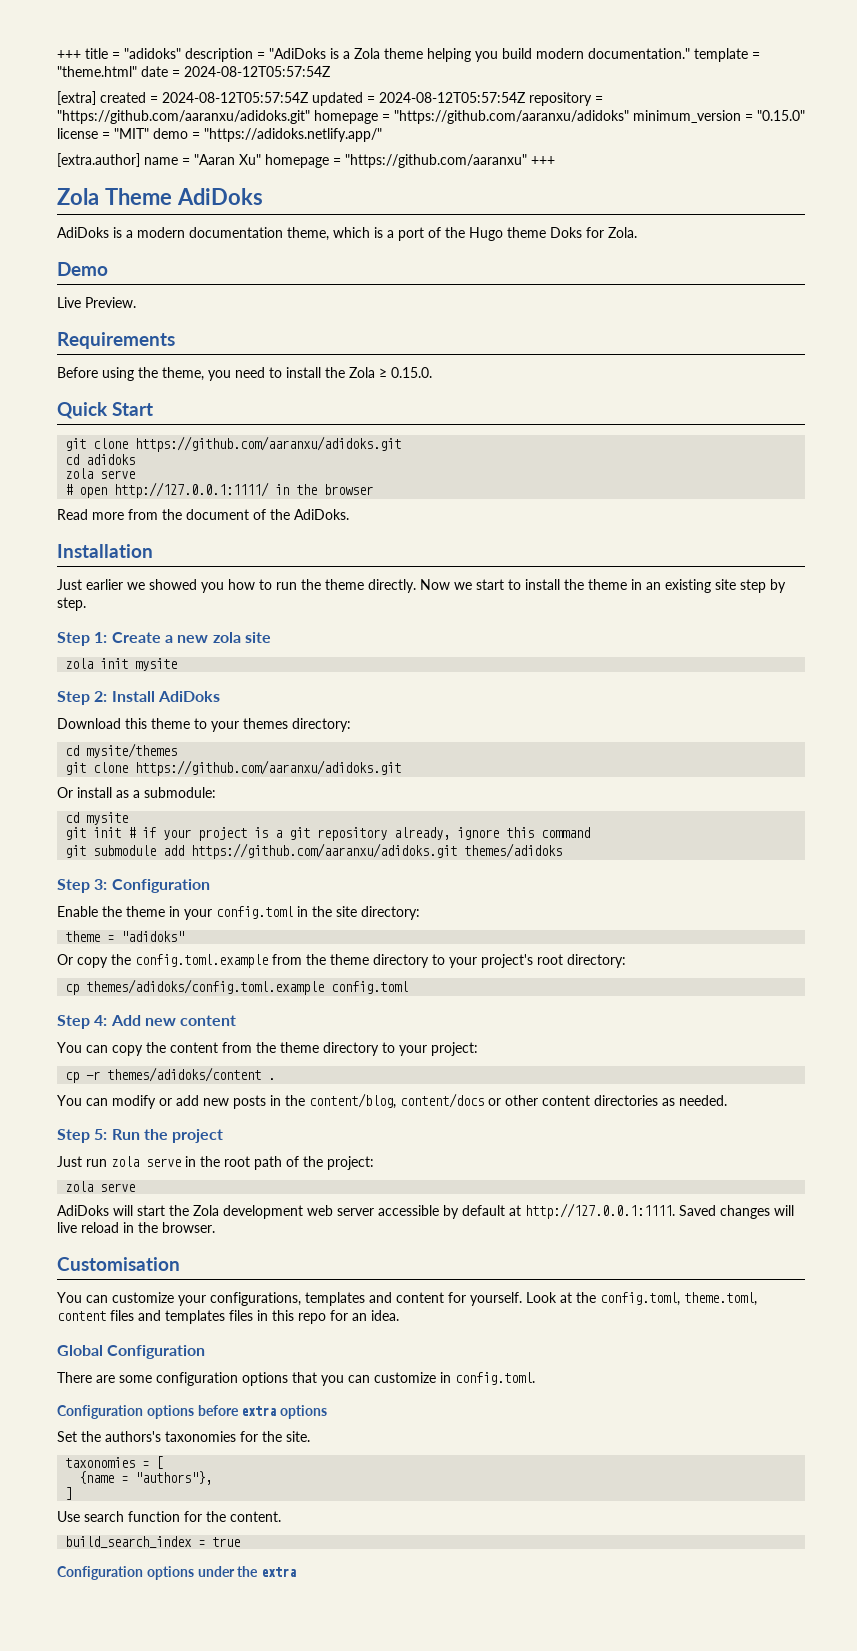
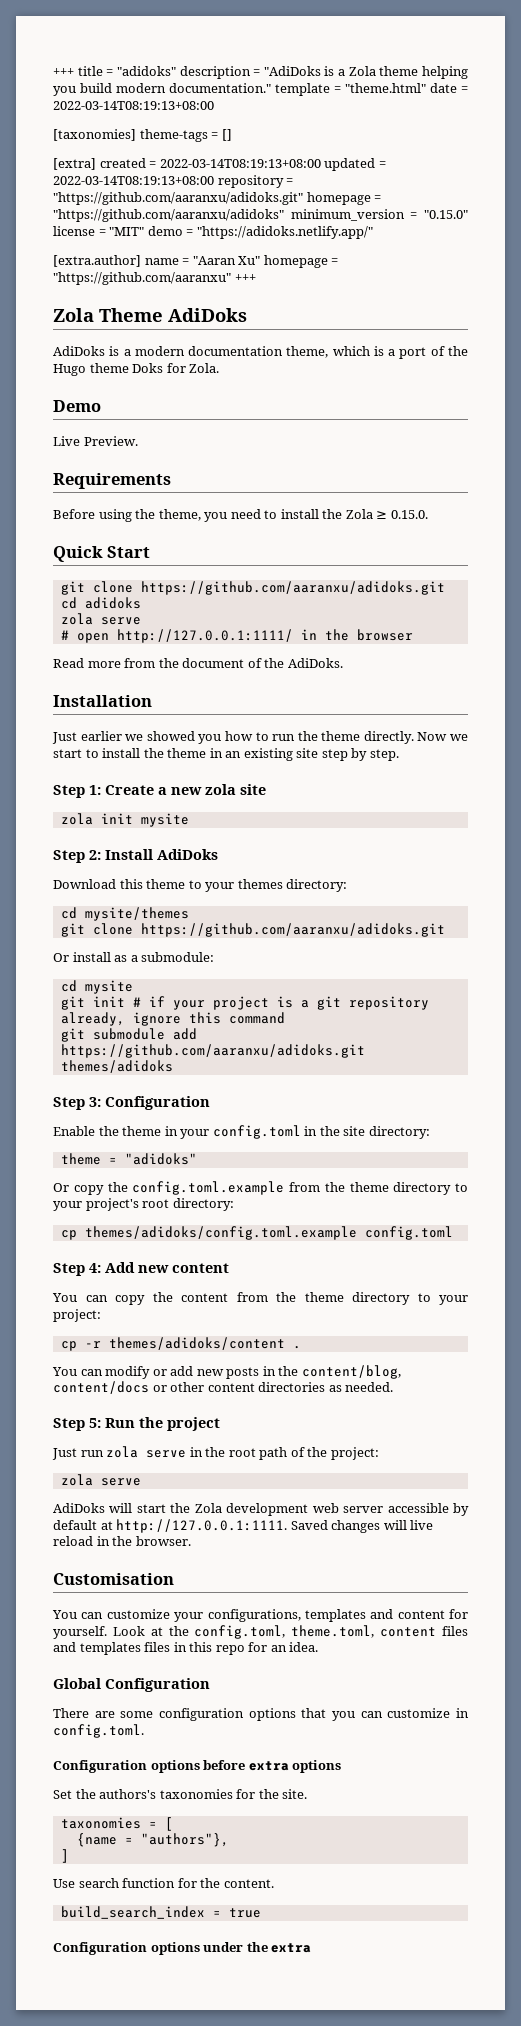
- +++ title = "adidoks" description = "AdiDoks is a Zola theme helping you build modern documentation." template = "theme.html" date = 2024-08-12T05:57:54Z
+ +++ title = "adidoks" description = "AdiDoks is a Zola theme helping you build modern documentation." template = "theme.html" date = 2022-03-14T08:19:13+08:00
+ [taxonomies] theme-tags = []
- [extra] created = 2024-08-12T05:57:54Z updated = 2024-08-12T05:57:54Z repository = "https://github.com/aaranxu/adidoks.git" homepage = "https://github.com/aaranxu/adidoks" minimum_version = "0.15.0" license = "MIT" demo = "https://adidoks.netlify.app/"
+ [extra] created = 2022-03-14T08:19:13+08:00 updated = 2022-03-14T08:19:13+08:00 repository = "https://github.com/aaranxu/adidoks.git" homepage = "https://github.com/aaranxu/adidoks" minimum_version = "0.15.0" license = "MIT" demo = "https://adidoks.netlify.app/"

